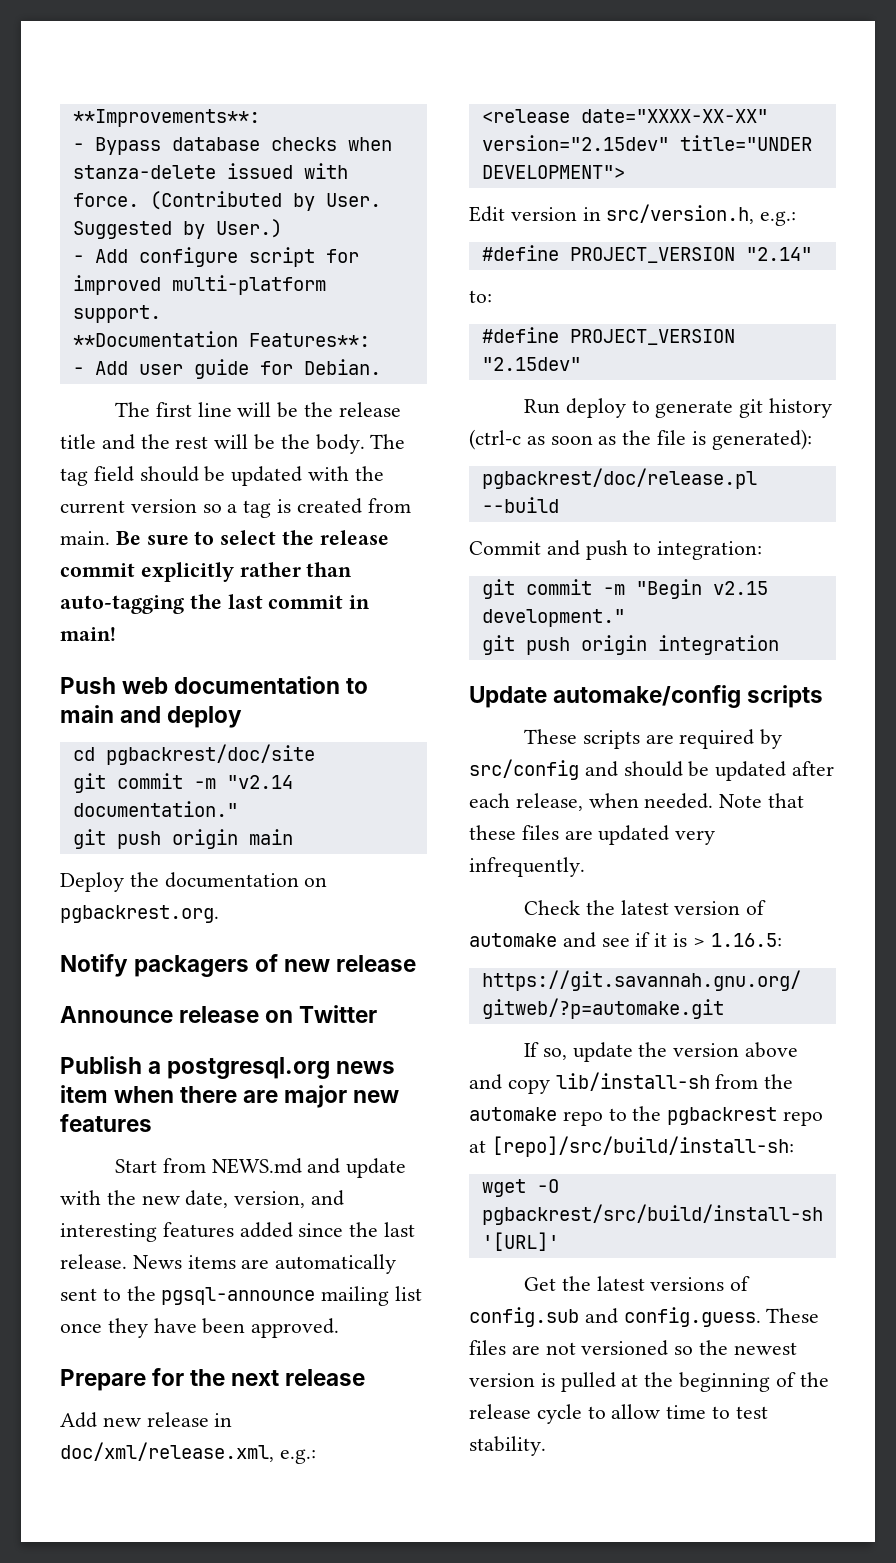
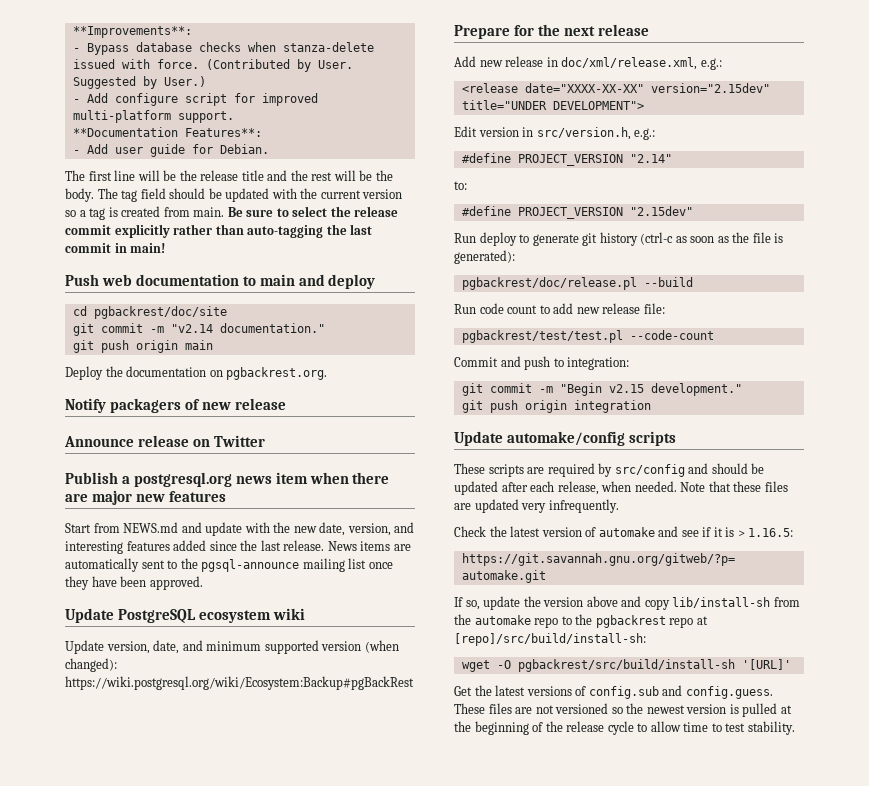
+ Update PostgreSQL ecosystem wiki
+ Update version, date, and minimum supported version (when changed): https://wiki.postgresql.org/wiki/Ecosystem:Backup#pgBackRest
+ Run code count to add new release file:
+ pgbackrest/test/test.pl --code-count

